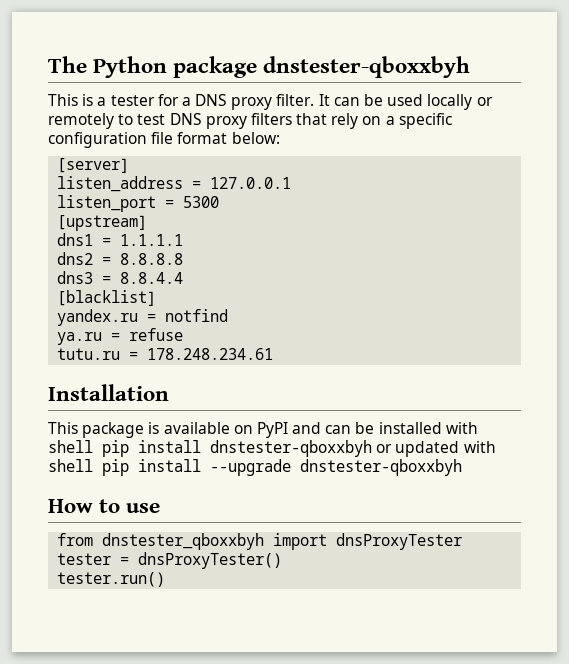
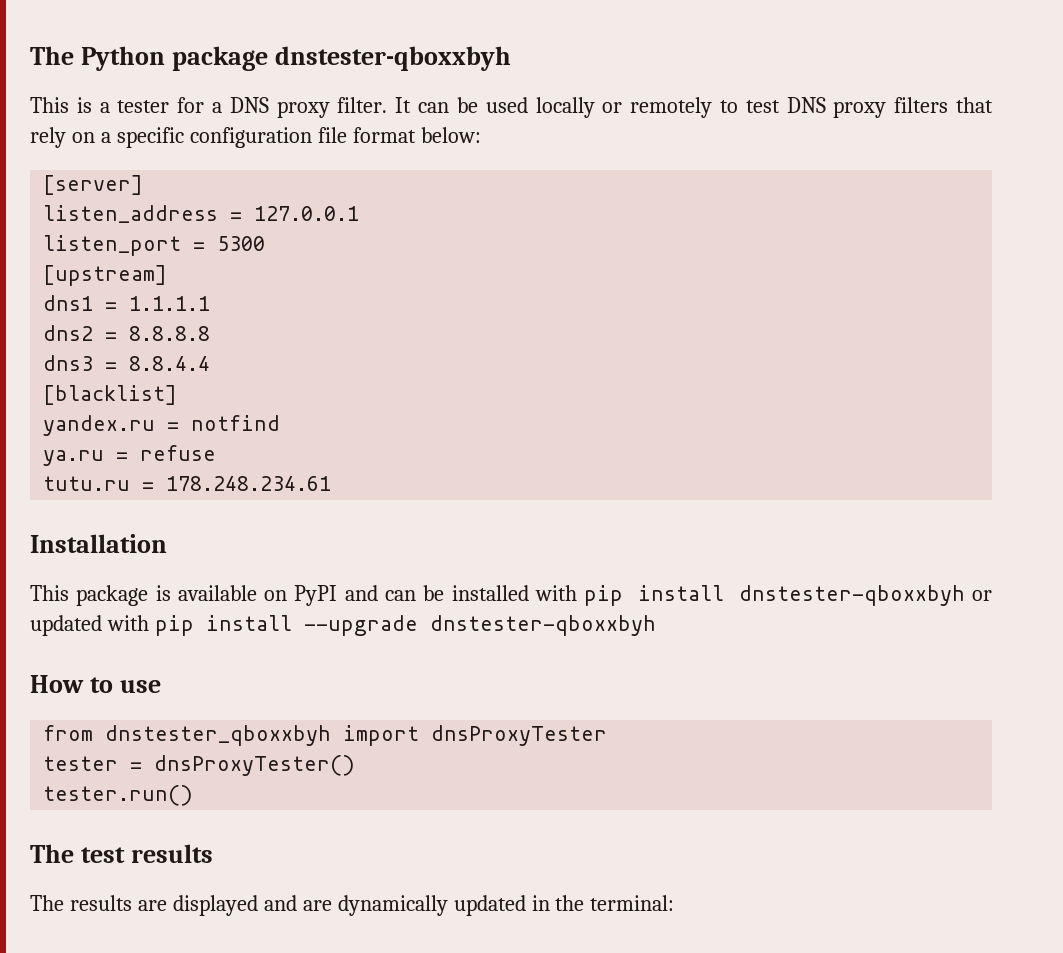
- This package is available on PyPI and can be installed with shell pip install dnstester-qboxxbyh or updated with shell pip install --upgrade dnstester-qboxxbyh
+ This package is available on PyPI and can be installed with pip install dnstester-qboxxbyh or updated with pip install --upgrade dnstester-qboxxbyh
+ The test results
+ The results are displayed and are dynamically updated in the terminal:

